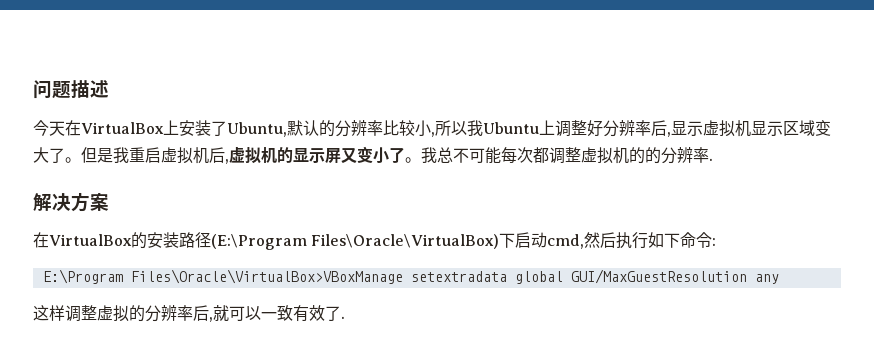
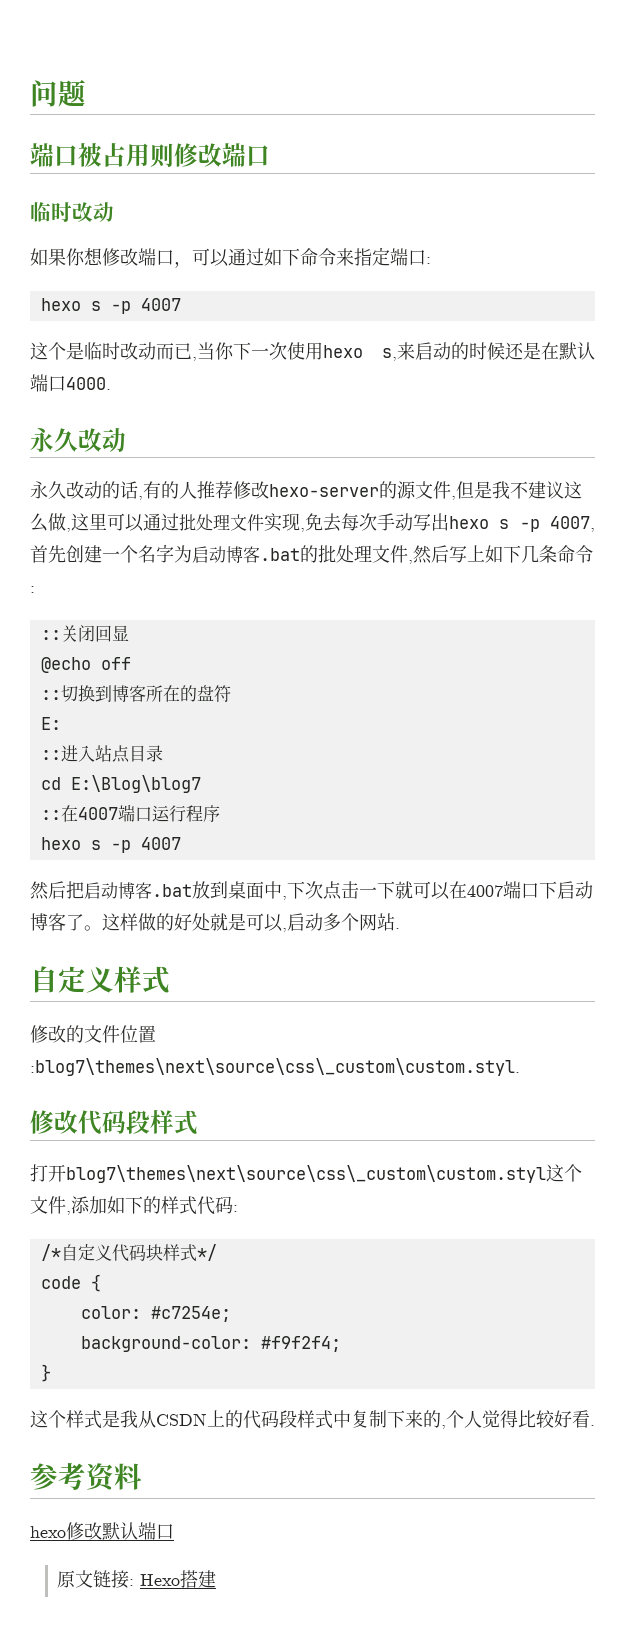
- 问题描述
- 今天在VirtualBox上安装了Ubuntu,默认的分辨率比较小,所以我Ubuntu上调整好分辨率后,显示虚拟机显示区域变大了。但是我重启虚拟机后,虚拟机的显示屏又变小了。我总不可能每次都调整虚拟机的的分辨率.
- 解决方案
- 在VirtualBox的安装路径(E:\Program Files\Oracle\VirtualBox)下启动cmd,然后执行如下命令:
- E:\Program Files\Oracle\VirtualBox>VBoxManage setextradata global GUI/MaxGuestResolution any
- 这样调整虚拟的分辨率后,就可以一致有效了.
+ 问题
+ 端口被占用则修改端口
+ 临时改动
+ 如果你想修改端口，可以通过如下命令来指定端口:
+ hexo s -p 4007
+ 这个是临时改动而已,当你下一次使用hexo s,来启动的时候还是在默认端口4000.
+ 永久改动
+ 永久改动的话,有的人推荐修改hexo-server的源文件,但是我不建议这么做,这里可以通过批处理文件实现,免去每次手动写出hexo s -p 4007,首先创建一个名字为启动博客.bat的批处理文件,然后写上如下几条命令:
+ ::关闭回显
+ @echo off
+ ::切换到博客所在的盘符
+ E:
+ ::进入站点目录
+ cd E:\Blog\blog7
+ ::在4007端口运行程序
+ hexo s -p 4007
+ 然后把启动博客.bat放到桌面中,下次点击一下就可以在4007端口下启动博客了。这样做的好处就是可以,启动多个网站.
+ 自定义样式
+ 修改的文件位置:blog7\themes\next\source\css\_custom\custom.styl.
+ 修改代码段样式
+ 打开blog7\themes\next\source\css\_custom\custom.styl这个文件,添加如下的样式代码:
+ /*自定义代码块样式*/
+ code {
+ color: #c7254e;
+ background-color: #f9f2f4;
+ }
+ 这个样式是我从CSDN上的代码段样式中复制下来的,个人觉得比较好看.
+ 参考资料
+ hexo修改默认端口
+ 原文链接: Hexo搭建

